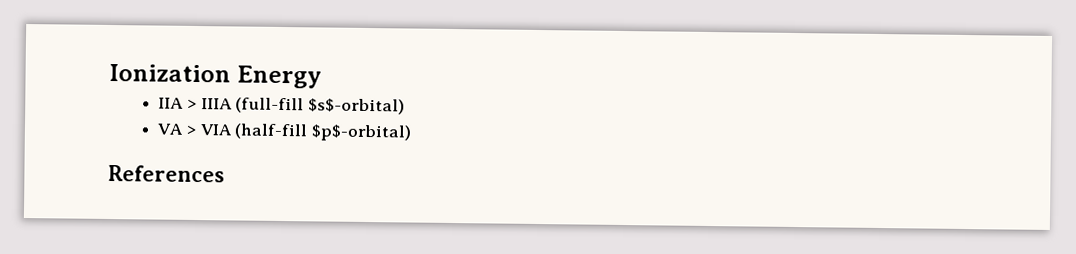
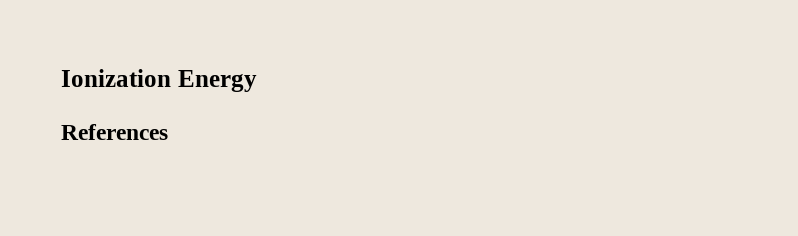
- IIA > IIIA (full-fill $s$-orbital)
- VA > VIA (half-fill $p$-orbital)

